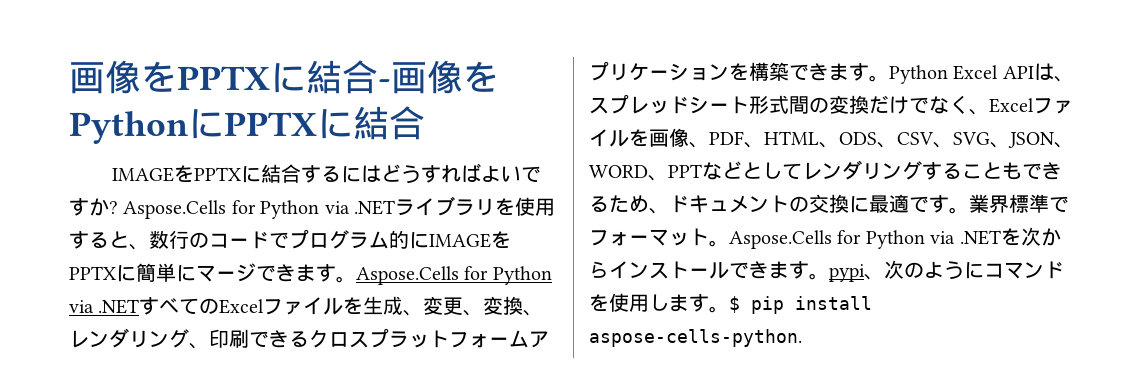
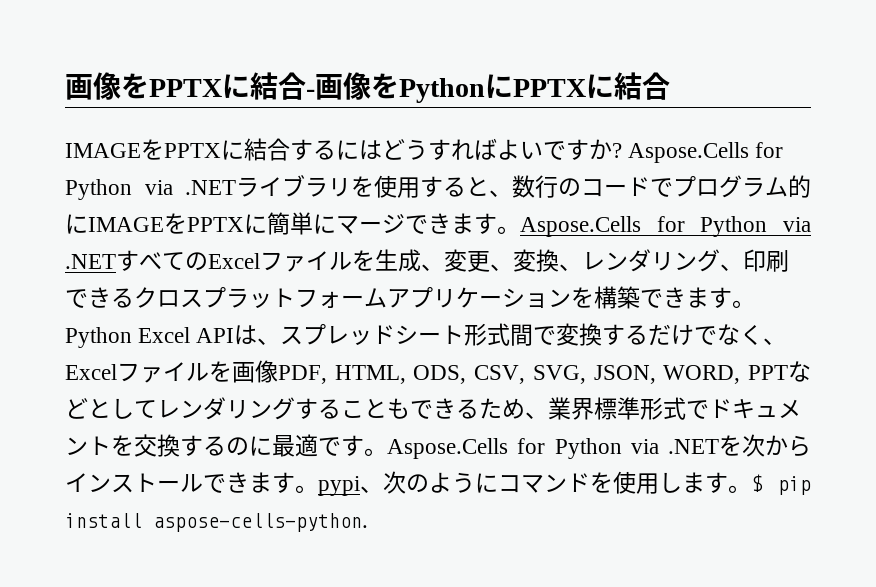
- Python Excel APIは、スプレッドシート形式間の変換だけでなく、Excelファイルを画像、PDF、HTML、ODS、CSV、SVG、JSON、WORD、PPTなどとしてレンダリングすることもできるため、ドキュメントの交換に最適です。業界標準でフォーマット。
+ Python Excel APIは、スプレッドシート形式間で変換するだけでなく、Excelファイルを画像PDF, HTML, ODS, CSV, SVG, JSON, WORD, PPTなどとしてレンダリングすることもできるため、業界標準形式でドキュメントを交換するのに最適です。

